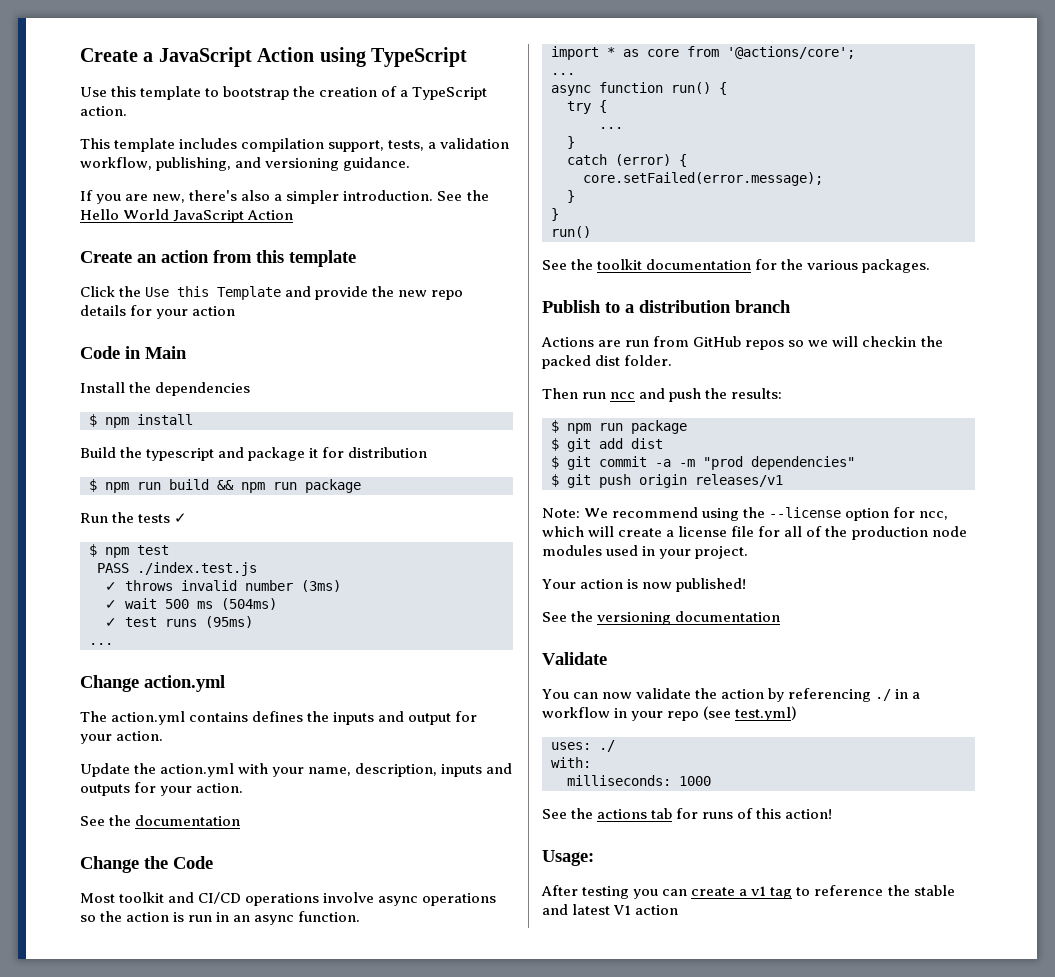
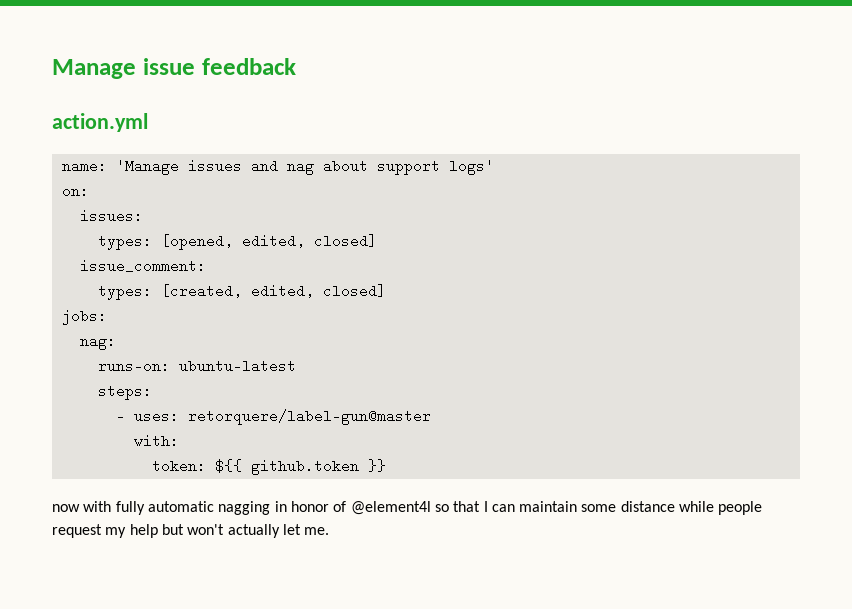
- Create a JavaScript Action using TypeScript
- Use this template to bootstrap the creation of a TypeScript action.
- This template includes compilation support, tests, a validation workflow, publishing, and versioning guidance.
- If you are new, there's also a simpler introduction. See the Hello World JavaScript Action
- Create an action from this template
- Click the Use this Template and provide the new repo details for your action
- Code in Main
- Install the dependencies
- $ npm install
- Build the typescript and package it for distribution
- $ npm run build && npm run package
- Run the tests ✓
- $ npm test
- PASS ./index.test.js
- ✓ throws invalid number (3ms)
- ✓ wait 500 ms (504ms)
- ✓ test runs (95ms)
- ...
- Change action.yml
- The action.yml contains defines the inputs and output for your action.
- Update the action.yml with your name, description, inputs and outputs for your action.
- See the documentation
- Change the Code
- Most toolkit and CI/CD operations involve async operations so the action is run in an async function.
- import * as core from '@actions/core';
- ...
- async function run() {
- try {
- ...
- }
- catch (error) {
- core.setFailed(error.message);
- }
- }
- run()
- See the toolkit documentation for the various packages.
- Publish to a distribution branch
- Actions are run from GitHub repos so we will checkin the packed dist folder.
- Then run ncc and push the results:
- $ npm run package
- $ git add dist
- $ git commit -a -m "prod dependencies"
- $ git push origin releases/v1
- Note: We recommend using the --license option for ncc, which will create a license file for all of the production node modules used in your project.
- Your action is now published!
- See the versioning documentation
- Validate
- You can now validate the action by referencing ./ in a workflow in your repo (see test.yml)
- uses: ./
+ Manage issue feedback
+ action.yml
+ name: 'Manage issues and nag about support logs'
+ on:
+ issues:
+ types: [opened, edited, closed]
+ issue_comment:
+ types: [created, edited, closed]
+ jobs:
+ nag:
+ runs-on: ubuntu-latest
+ steps:
+ - uses: retorquere/label-gun@master
  with:
- milliseconds: 1000
- See the actions tab for runs of this action!
- Usage:
- After testing you can create a v1 tag to reference the stable and latest V1 action
+ token: ${{ github.token }}
+ now with fully automatic nagging in honor of @element4l so that I can maintain some distance while people request my help but won't actually let me.

